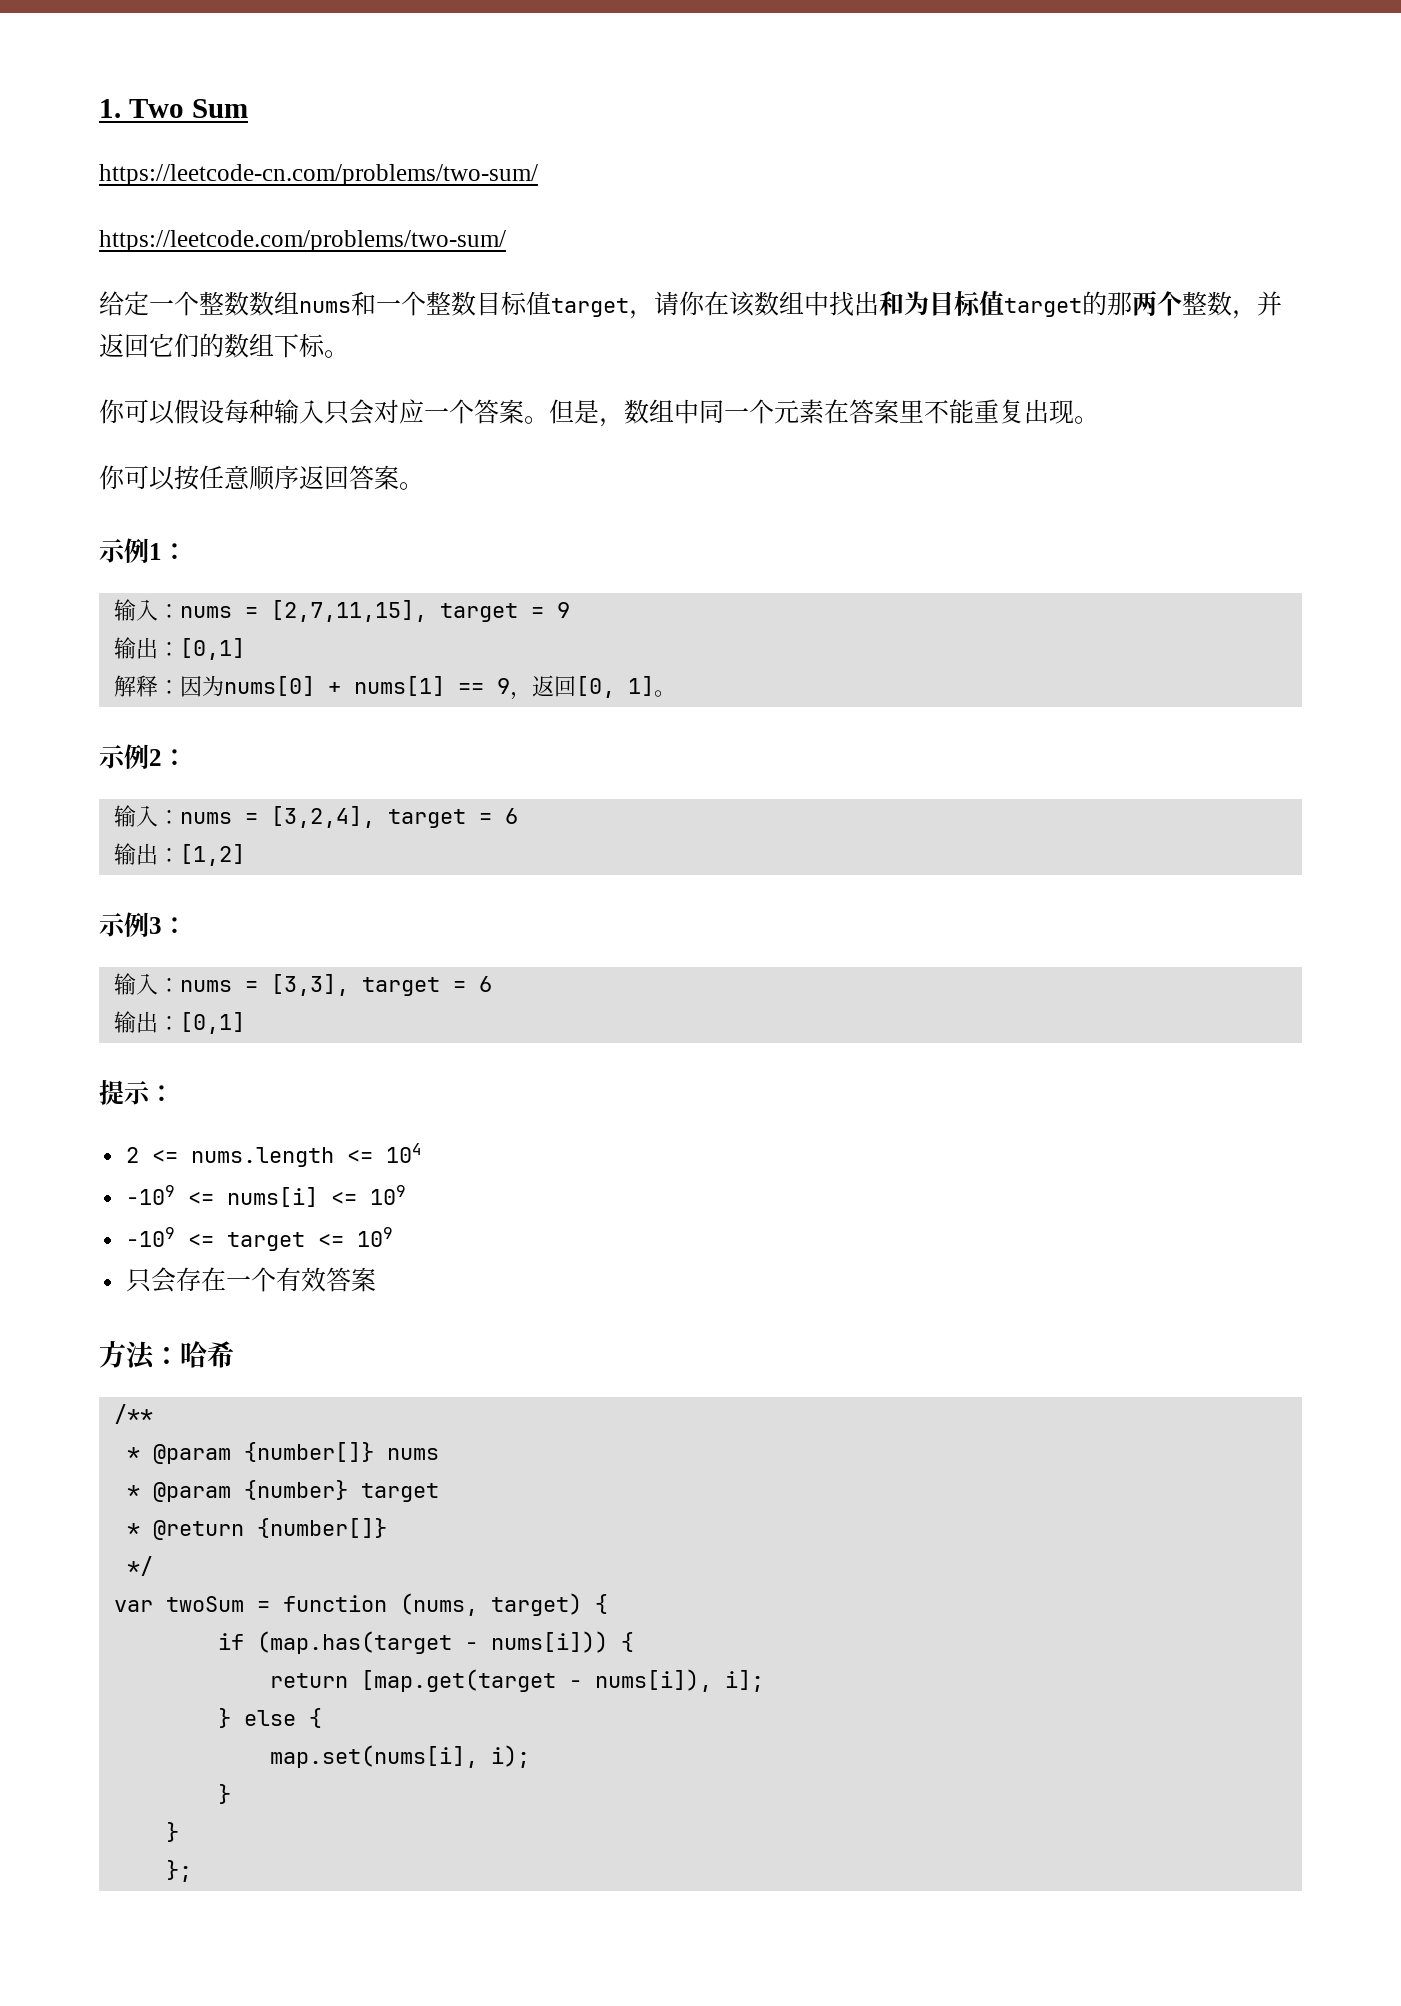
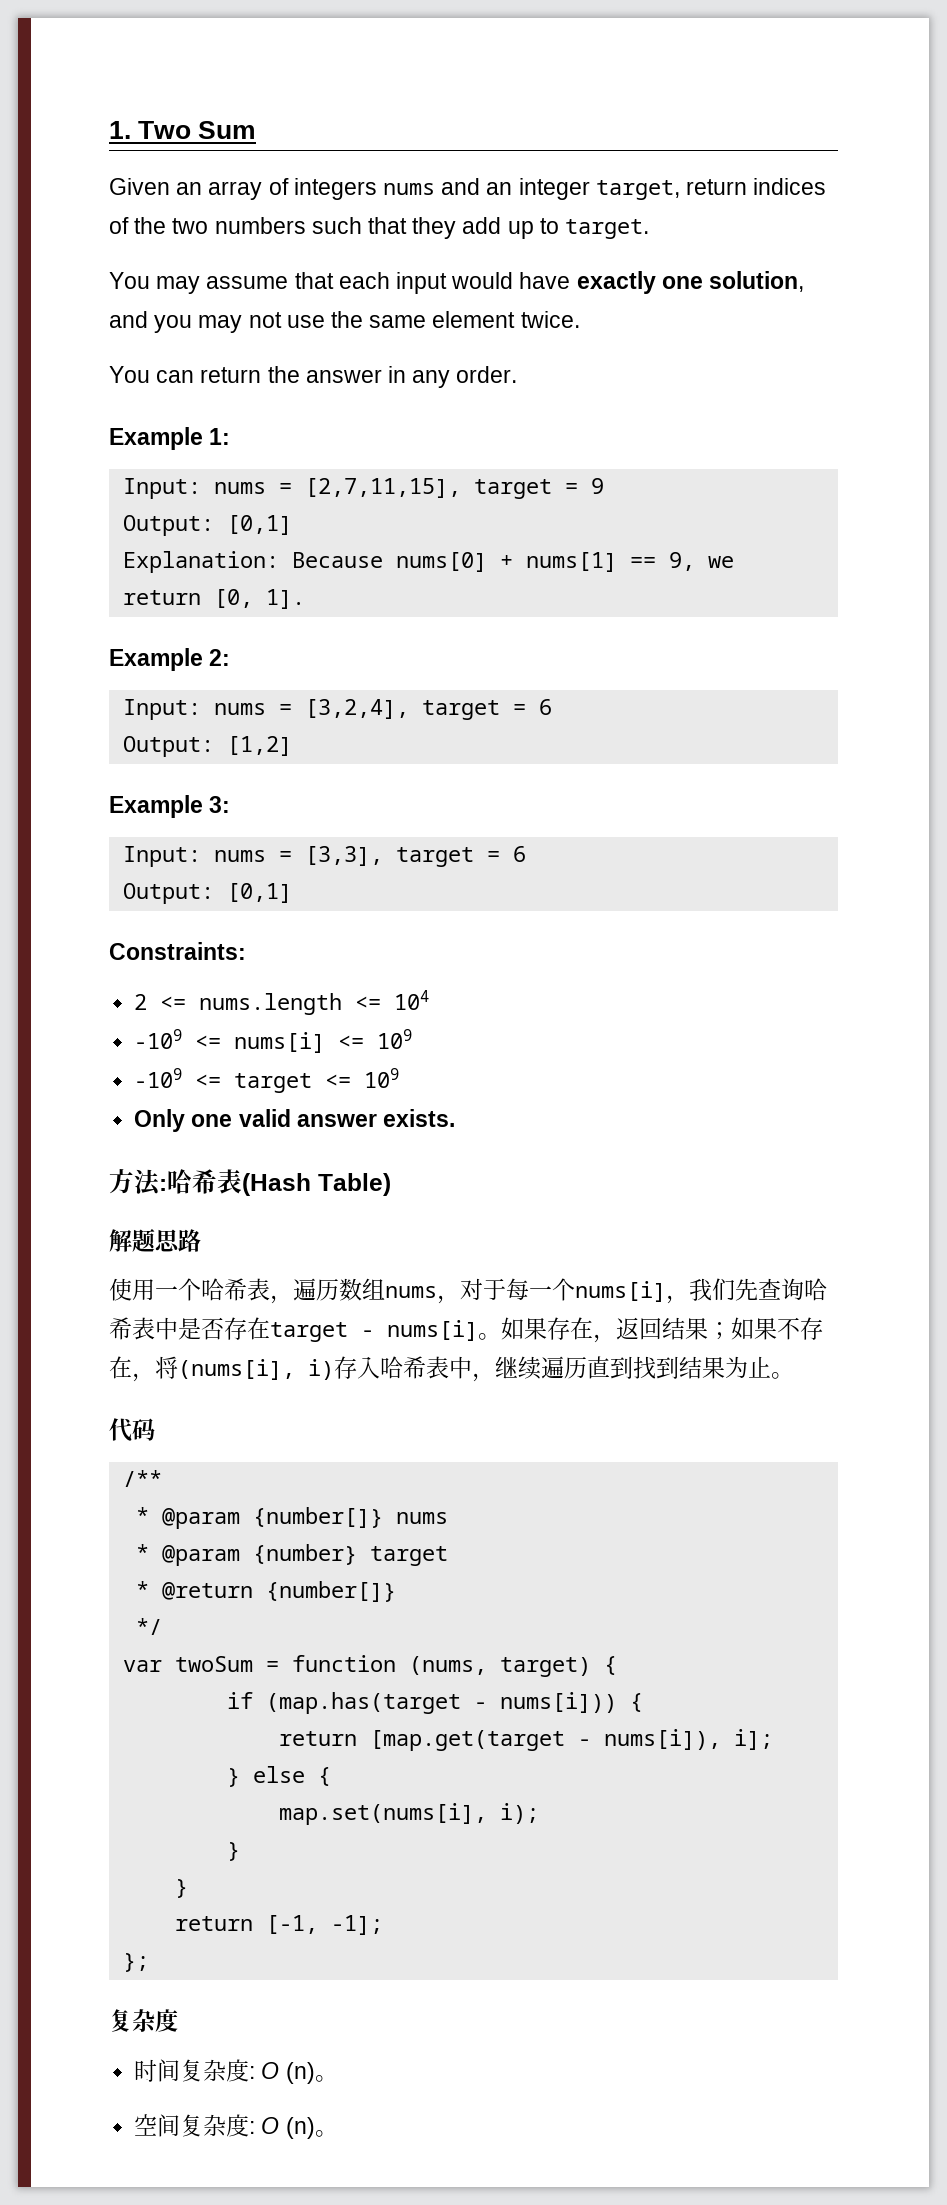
- https://leetcode-cn.com/problems/two-sum/
- https://leetcode.com/problems/two-sum/
- 给定一个整数数组nums和一个整数目标值target，请你在该数组中找出和为目标值target的那两个整数，并返回它们的数组下标。
- 你可以假设每种输入只会对应一个答案。但是，数组中同一个元素在答案里不能重复出现。
- 你可以按任意顺序返回答案。
- 示例1：
- 输入：nums = [2,7,11,15], target = 9
- 输出：[0,1]
- 解释：因为nums[0] + nums[1] == 9，返回[0, 1]。
- 示例2：
- 输入：nums = [3,2,4], target = 6
+ Given an array of integers nums and an integer target, return indices of the two numbers such that they add up to target.
+ You may assume that each input would have exactly one solution, and you may not use the same element twice.
+ You can return the answer in any order.
+ Example 1:
+ Input: nums = [2,7,11,15], target = 9
+ Output: [0,1]
+ Explanation: Because nums[0] + nums[1] == 9, we return [0, 1].
+ Example 2:
+ Input: nums = [3,2,4], target = 6
- 输出：[1,2]
+ Output: [1,2]
- 示例3：
- 输入：nums = [3,3], target = 6
- 输出：[0,1]
- 提示：
+ Example 3:
+ Input: nums = [3,3], target = 6
+ Output: [0,1]
+ Constraints:
- 只会存在一个有效答案
- 方法：哈希
+ Only one valid answer exists.
+ 方法:哈希表(Hash Table)
+ 解题思路
+ 使用一个哈希表，遍历数组nums，对于每一个nums[i]，我们先查询哈希表中是否存在target - nums[i]。如果存在，返回结果；如果不存在，将(nums[i], i)存入哈希表中，继续遍历直到找到结果为止。
+ 代码
+ return [-1, -1];
  };
+ 复杂度
+ 时间复杂度: O (n)。
+ 空间复杂度: O (n)。

